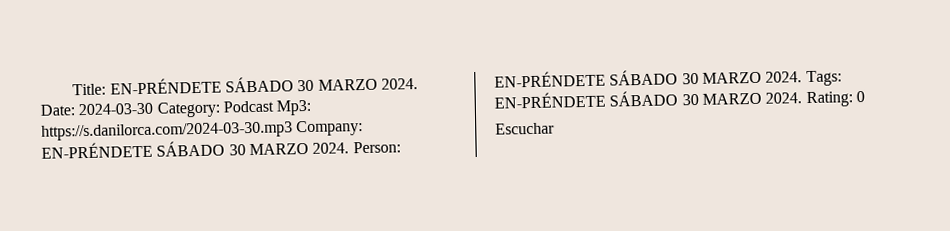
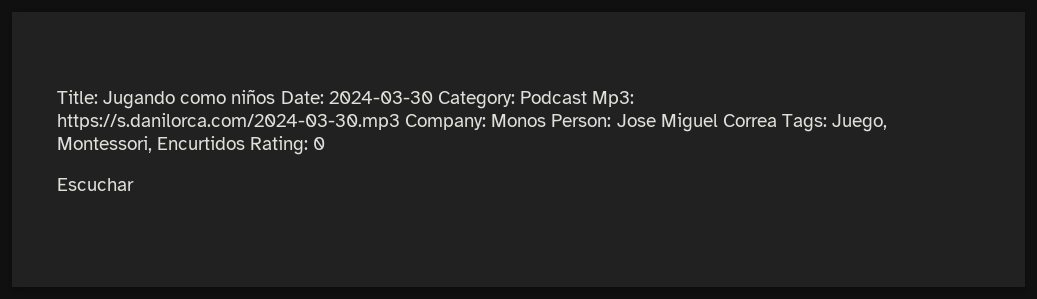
- Title: EN-PRÉNDETE SÁBADO 30 MARZO 2024. Date: 2024-03-30 Category: Podcast Mp3: https://s.danilorca.com/2024-03-30.mp3 Company: EN-PRÉNDETE SÁBADO 30 MARZO 2024. Person: EN-PRÉNDETE SÁBADO 30 MARZO 2024. Tags: EN-PRÉNDETE SÁBADO 30 MARZO 2024. Rating: 0
+ Title: Jugando como niños Date: 2024-03-30 Category: Podcast Mp3: https://s.danilorca.com/2024-03-30.mp3 Company: Monos Person: Jose Miguel Correa Tags: Juego, Montessori, Encurtidos Rating: 0

